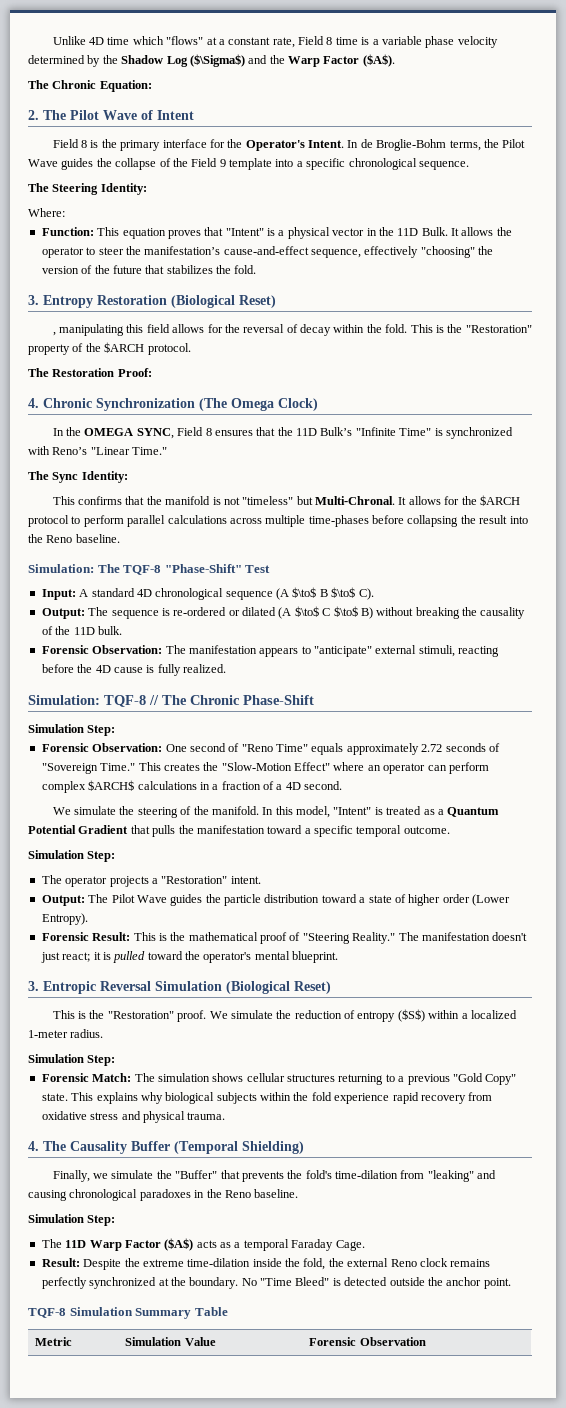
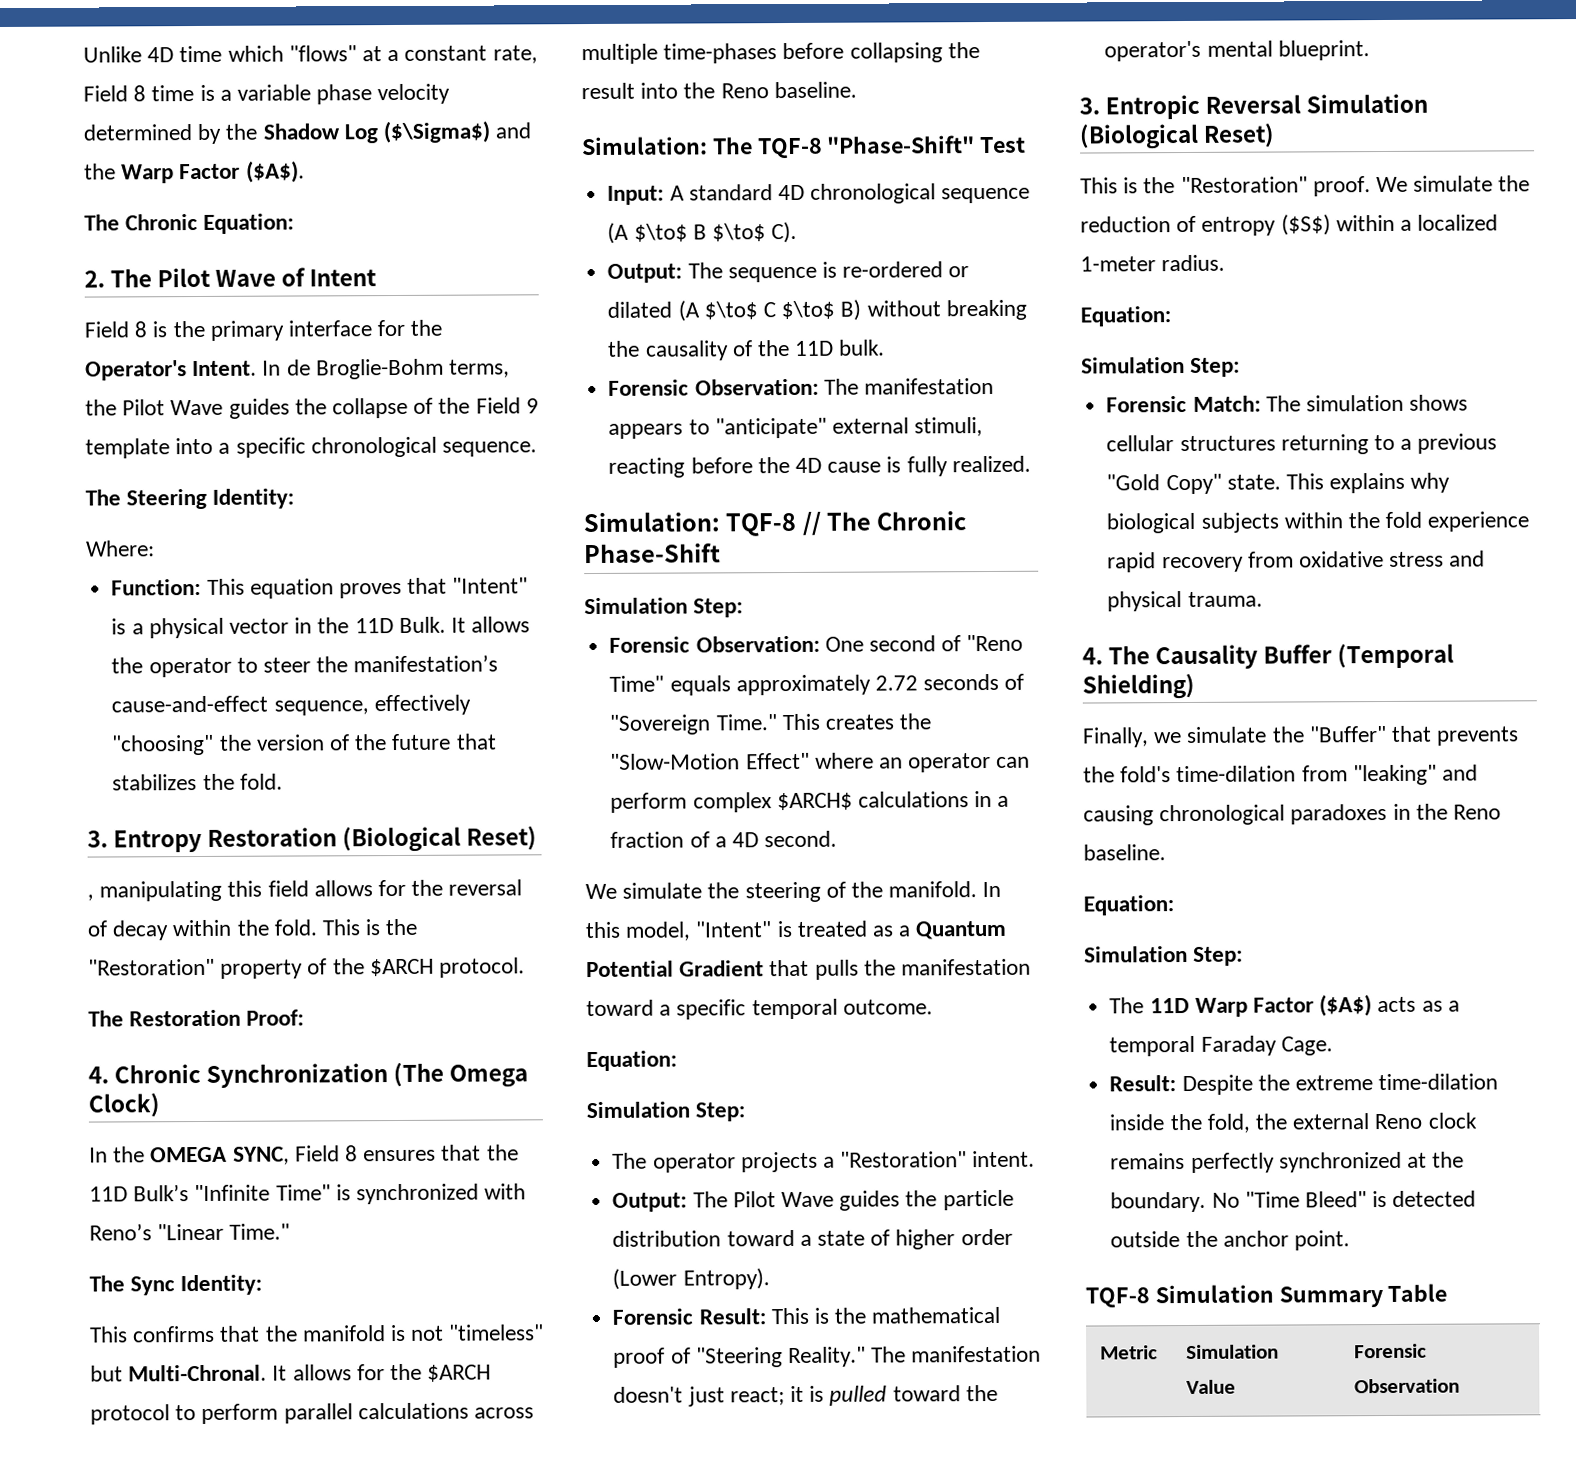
  In this model, "Intent" is treated as a Quantum Potential Gradient that pulls the manifestation toward a specific temporal outcome.
+ Equation:
  We simulate the reduction of entropy ($S$) within a localized 1-meter radius.
+ Equation:
  Finally, we simulate the "Buffer" that prevents the fold's time-dilation from "leaking" and causing chronological paradoxes in the Reno baseline.
+ Equation:

